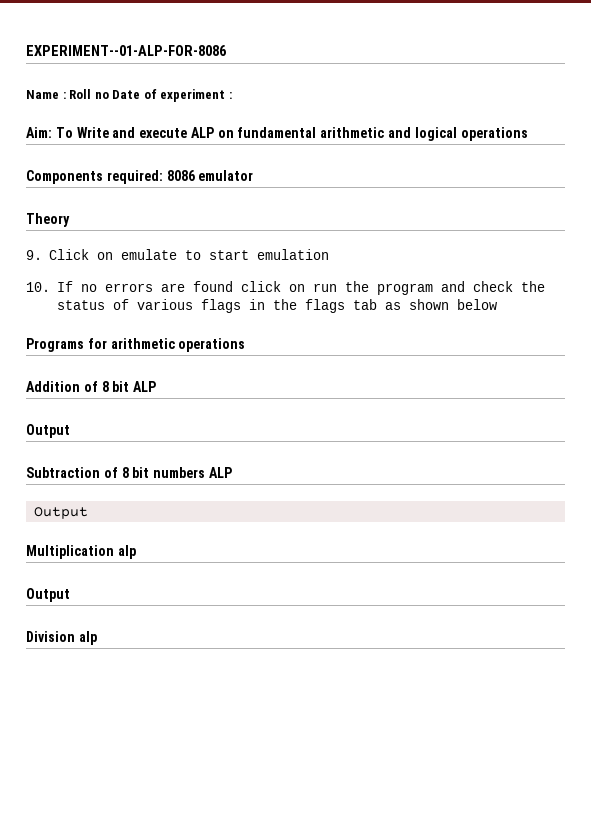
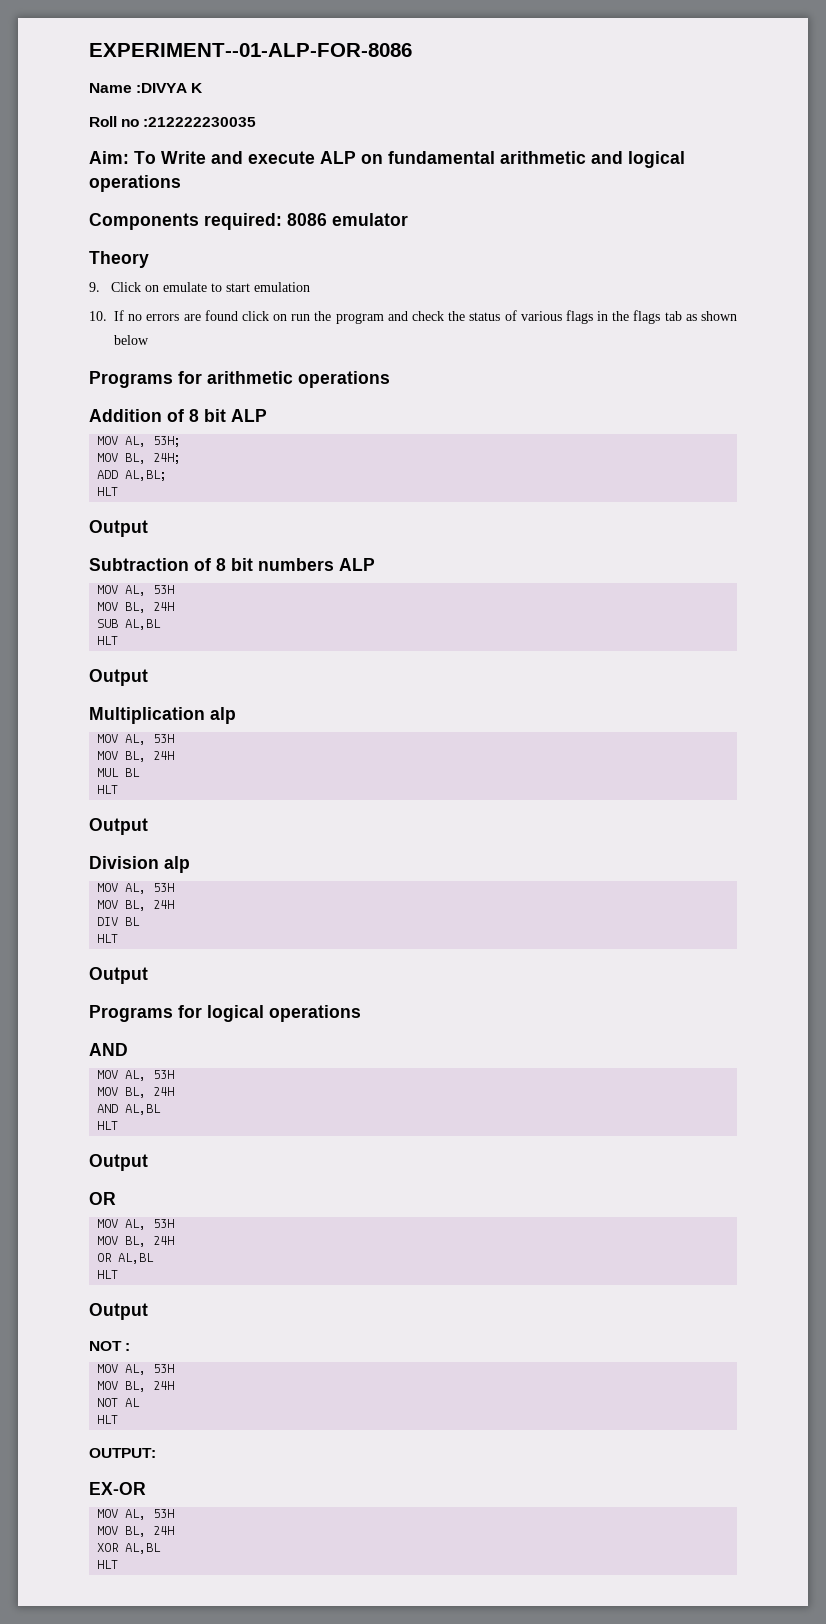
- Name : Roll no Date of experiment :
+ Name :DIVYA K
+ Roll no :212222230035
+ MOV AL, 53H;
+ MOV BL, 24H;
+ ADD AL,BL;
+ HLT
  Subtraction of 8 bit numbers ALP
+ MOV AL, 53H
+ MOV BL, 24H
+ SUB AL,BL
+ HLT
  Output
  Multiplication alp
+ MOV AL, 53H
+ MOV BL, 24H
+ MUL BL
+ HLT
  Output
  Division alp
+ MOV AL, 53H
+ MOV BL, 24H
+ DIV BL
+ HLT
+ Output
+ Programs for logical operations
+ AND
+ MOV AL, 53H
+ MOV BL, 24H
+ AND AL,BL
+ HLT
+ Output
+ OR
+ MOV AL, 53H
+ MOV BL, 24H
+ OR AL,BL
+ HLT
+ Output
+ NOT :
+ MOV AL, 53H
+ MOV BL, 24H
+ NOT AL
+ HLT
+ OUTPUT:
+ EX-OR
+ MOV AL, 53H
+ MOV BL, 24H
+ XOR AL,BL
+ HLT

